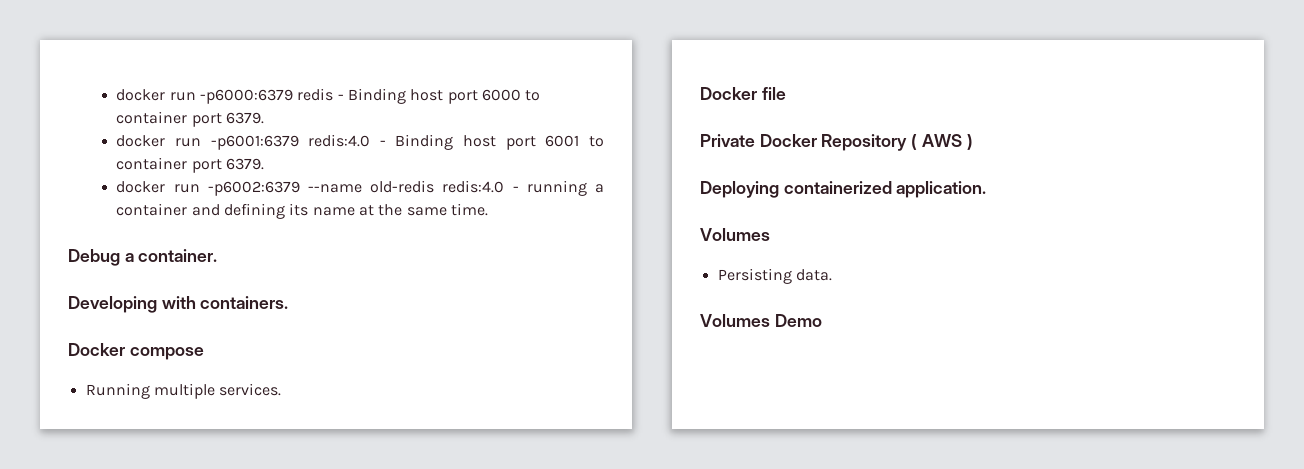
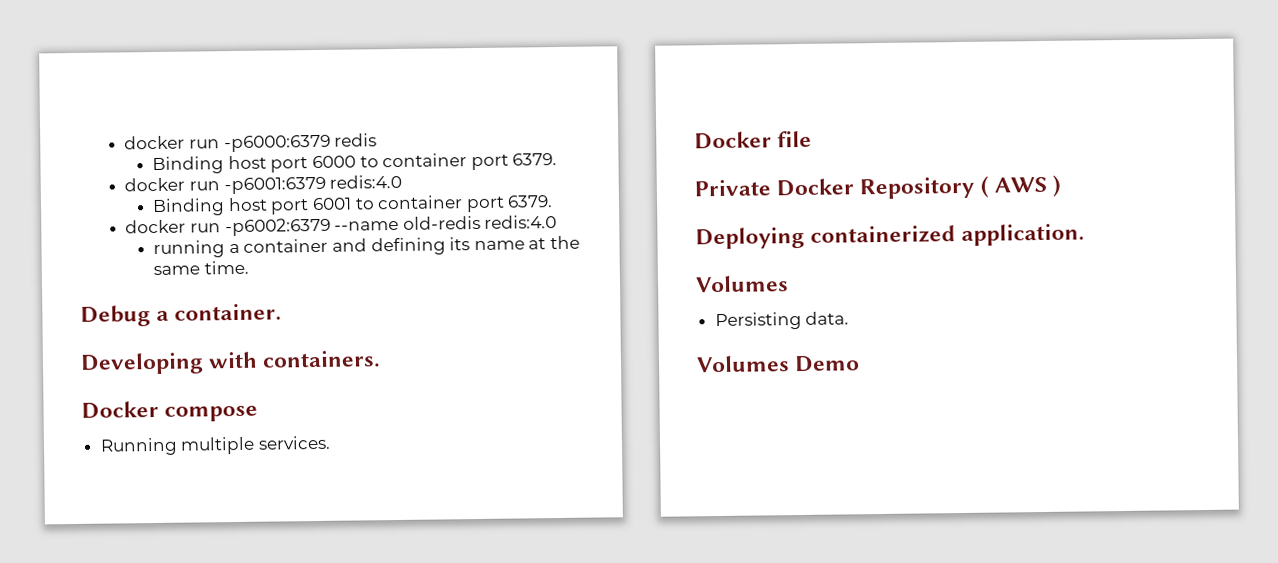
- docker run -p6000:6379 redis - Binding host port 6000 to container port 6379.
+ docker run -p6000:6379 redis
+ Binding host port 6000 to container port 6379.
- docker run -p6001:6379 redis:4.0 - Binding host port 6001 to container port 6379.
+ docker run -p6001:6379 redis:4.0
+ Binding host port 6001 to container port 6379.
- docker run -p6002:6379 --name old-redis redis:4.0 - running a container and defining its name at the same time.
+ docker run -p6002:6379 --name old-redis redis:4.0
+ running a container and defining its name at the same time.

